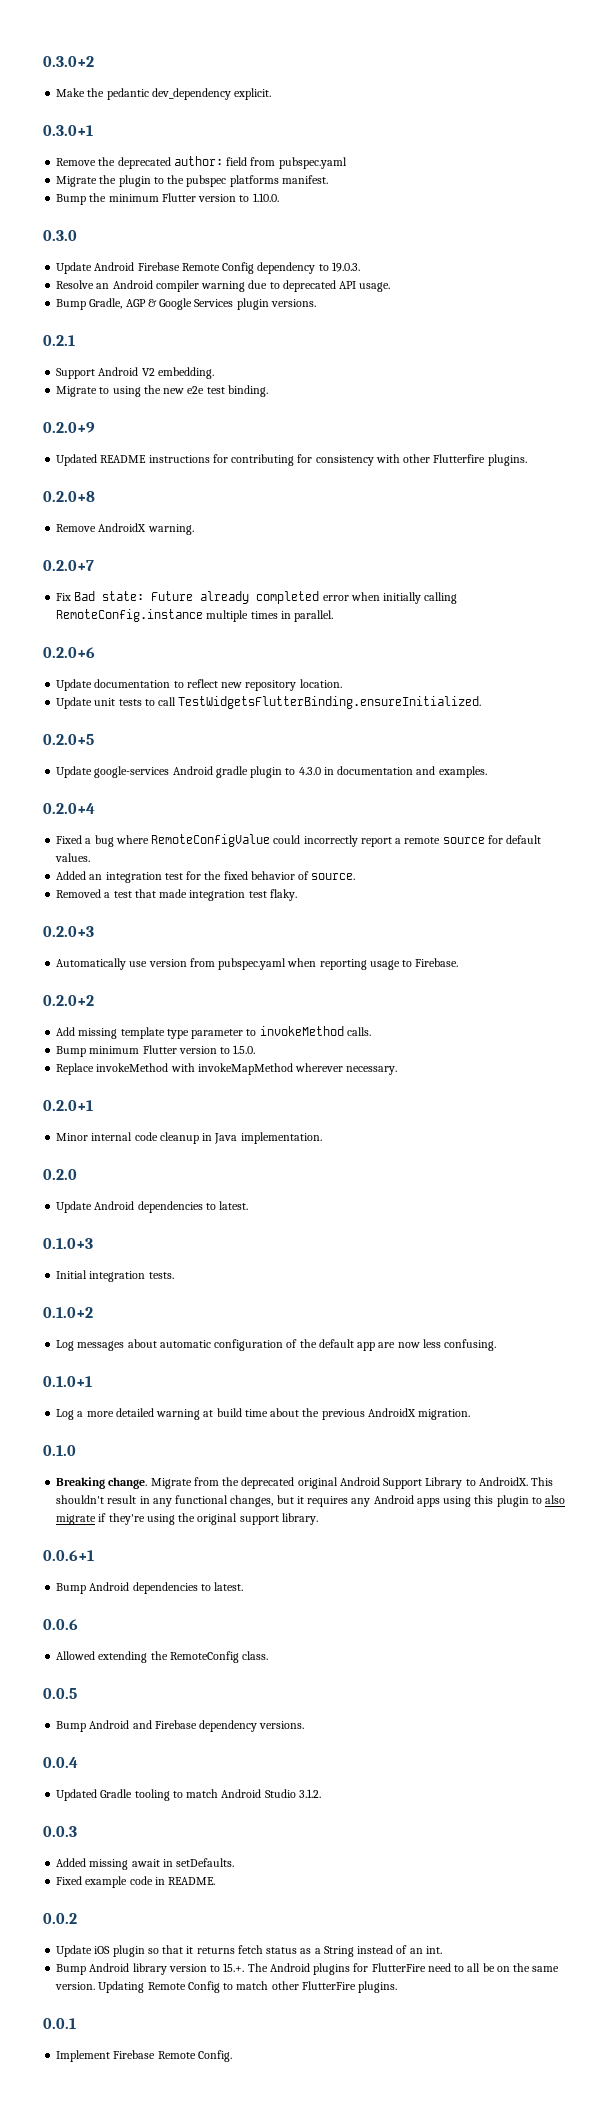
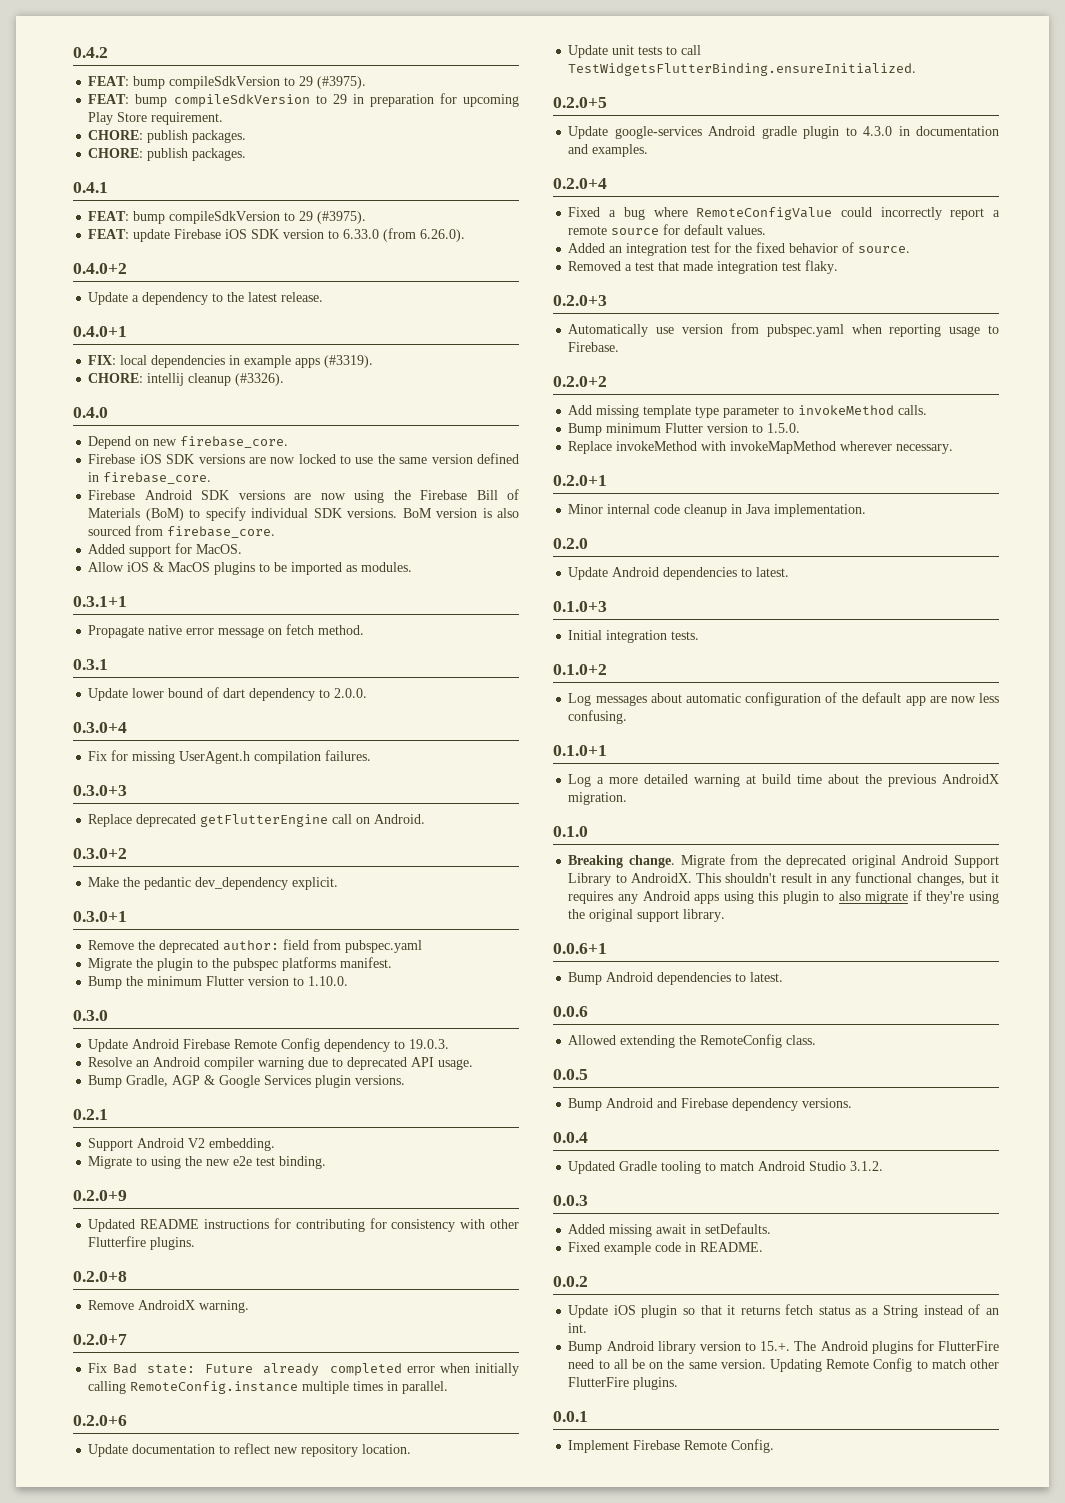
+ 0.4.2
+ FEAT: bump compileSdkVersion to 29 (#3975).
+ FEAT: bump compileSdkVersion to 29 in preparation for upcoming Play Store requirement.
+ CHORE: publish packages.
+ CHORE: publish packages.
+ 0.4.1
+ FEAT: bump compileSdkVersion to 29 (#3975).
+ FEAT: update Firebase iOS SDK version to 6.33.0 (from 6.26.0).
+ 0.4.0+2
+ Update a dependency to the latest release.
+ 0.4.0+1
+ FIX: local dependencies in example apps (#3319).
+ CHORE: intellij cleanup (#3326).
+ 0.4.0
+ Depend on new firebase_core.
+ Firebase iOS SDK versions are now locked to use the same version defined in firebase_core.
+ Firebase Android SDK versions are now using the Firebase Bill of Materials (BoM) to specify individual SDK versions. BoM version is also sourced from firebase_core.
+ Added support for MacOS.
+ Allow iOS & MacOS plugins to be imported as modules.
+ 0.3.1+1
+ Propagate native error message on fetch method.
+ 0.3.1
+ Update lower bound of dart dependency to 2.0.0.
+ 0.3.0+4
+ Fix for missing UserAgent.h compilation failures.
+ 0.3.0+3
+ Replace deprecated getFlutterEngine call on Android.

